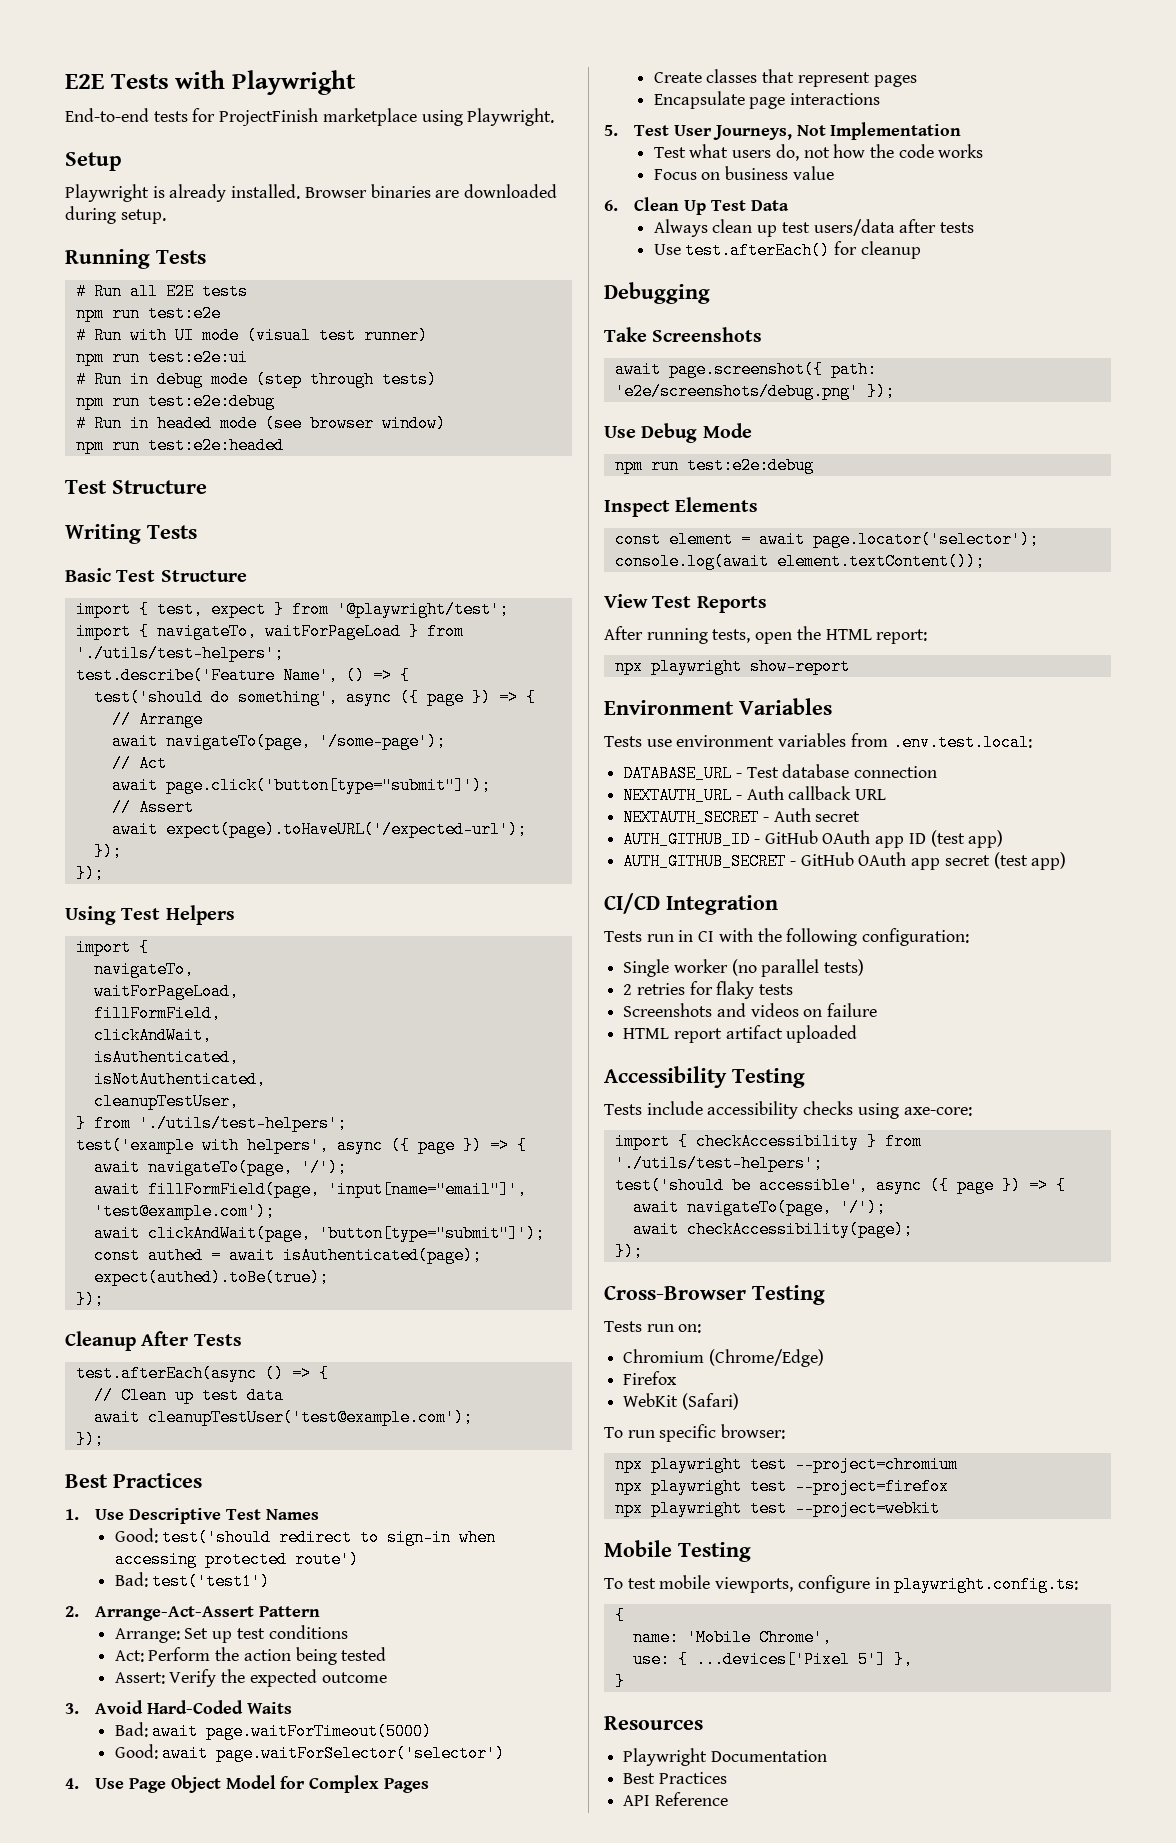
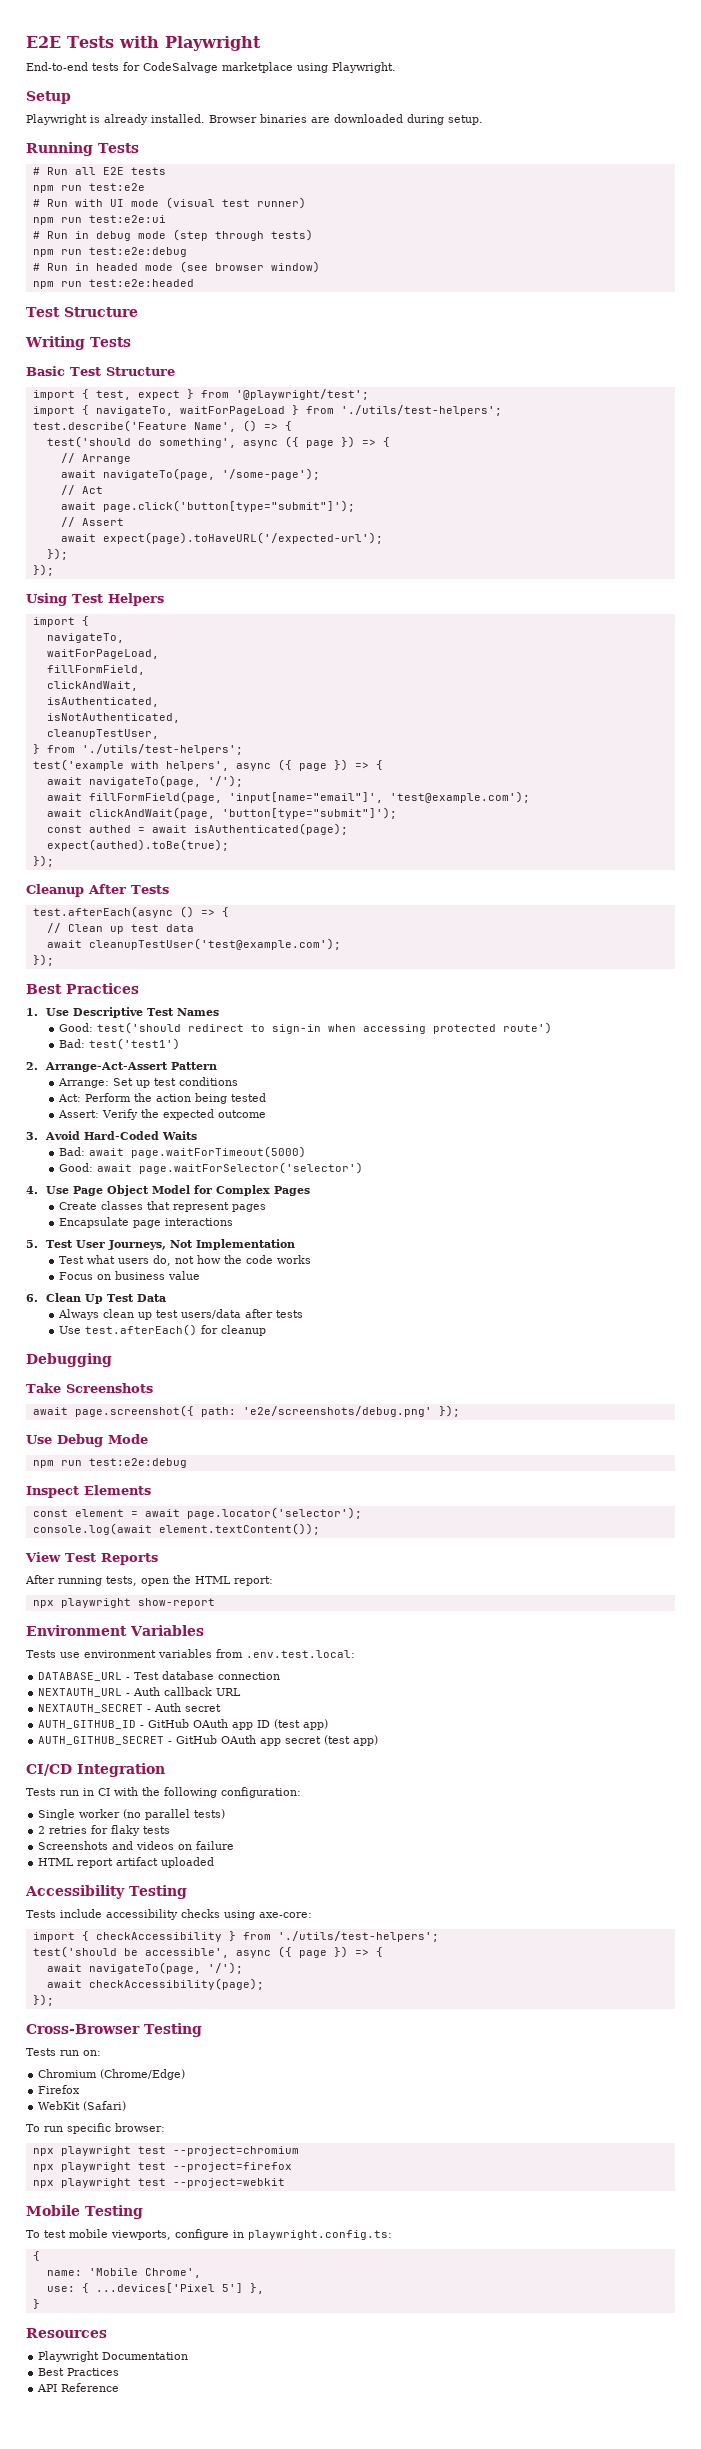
- End-to-end tests for ProjectFinish marketplace using Playwright.
+ End-to-end tests for CodeSalvage marketplace using Playwright.

